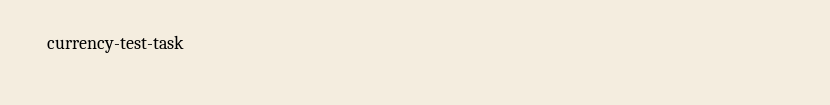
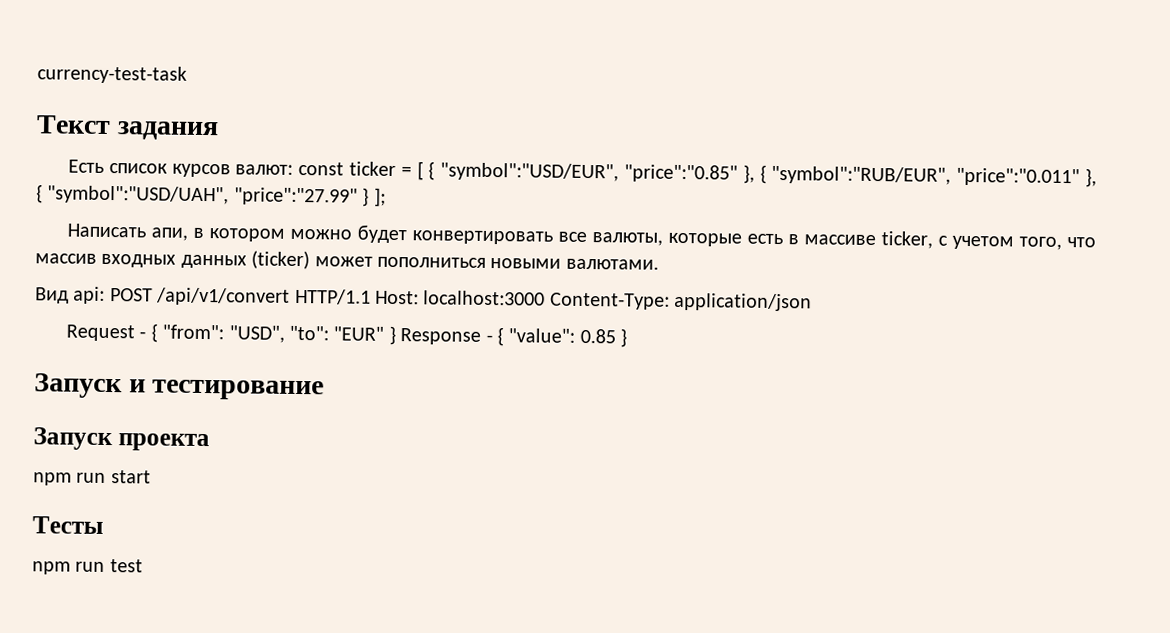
+ Текст задания
+ Есть список курсов валют: const ticker = [ { "symbol":"USD/EUR", "price":"0.85" }, { "symbol":"RUB/EUR", "price":"0.011" }, { "symbol":"USD/UAH", "price":"27.99" } ];
+ Написать апи, в котором можно будет конвертировать все валюты, которые есть в массиве ticker, с учетом того, что массив входных данных (ticker) может пополниться новыми валютами.
+ Вид api: POST /api/v1/convert HTTP/1.1 Host: localhost:3000 Content-Type: application/json
+ Request - { "from": "USD", "to": "EUR" } Response - { "value": 0.85 }
+ Запуск и тестирование
+ Запуск проекта
+ npm run start
+ Тесты
+ npm run test

